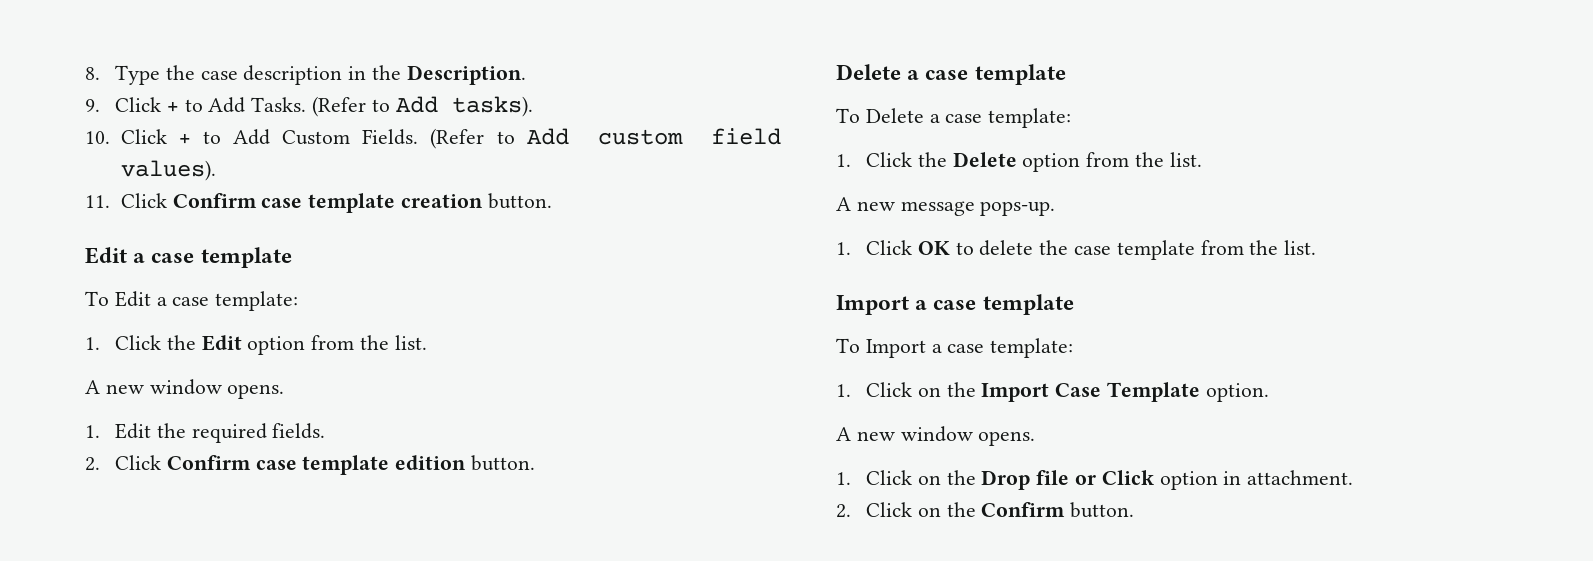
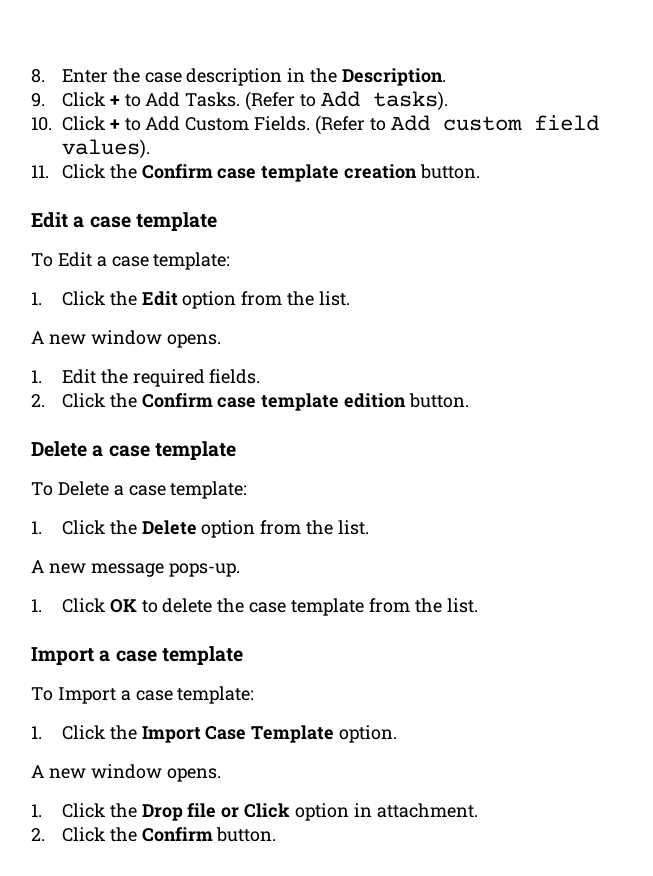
- 8. Type the case description in the Description.
+ 8. Enter the case description in the Description.
- 11. Click Confirm case template creation button.
+ 11. Click the Confirm case template creation button.
- 2. Click Confirm case template edition button.
+ 2. Click the Confirm case template edition button.
- 1. Click on the Import Case Template option.
+ 1. Click the Import Case Template option.
- 1. Click on the Drop file or Click option in attachment.
+ 1. Click the Drop file or Click option in attachment.
- 2. Click on the Confirm button.
+ 2. Click the Confirm button.

